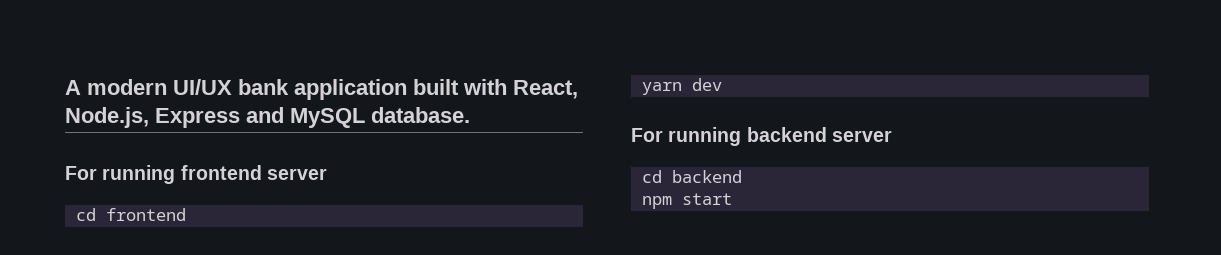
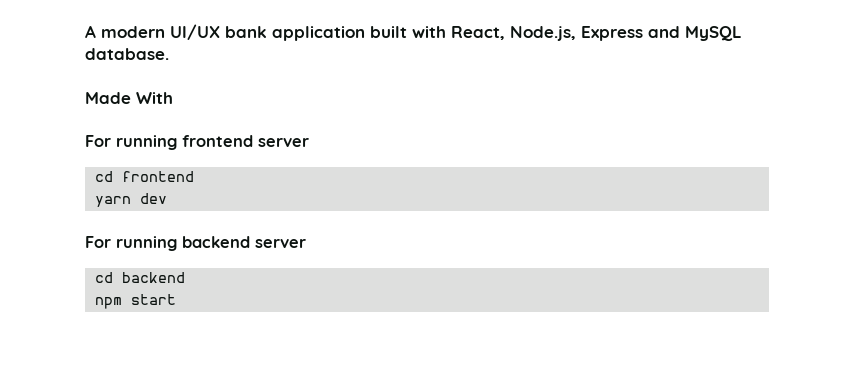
+ Made With

